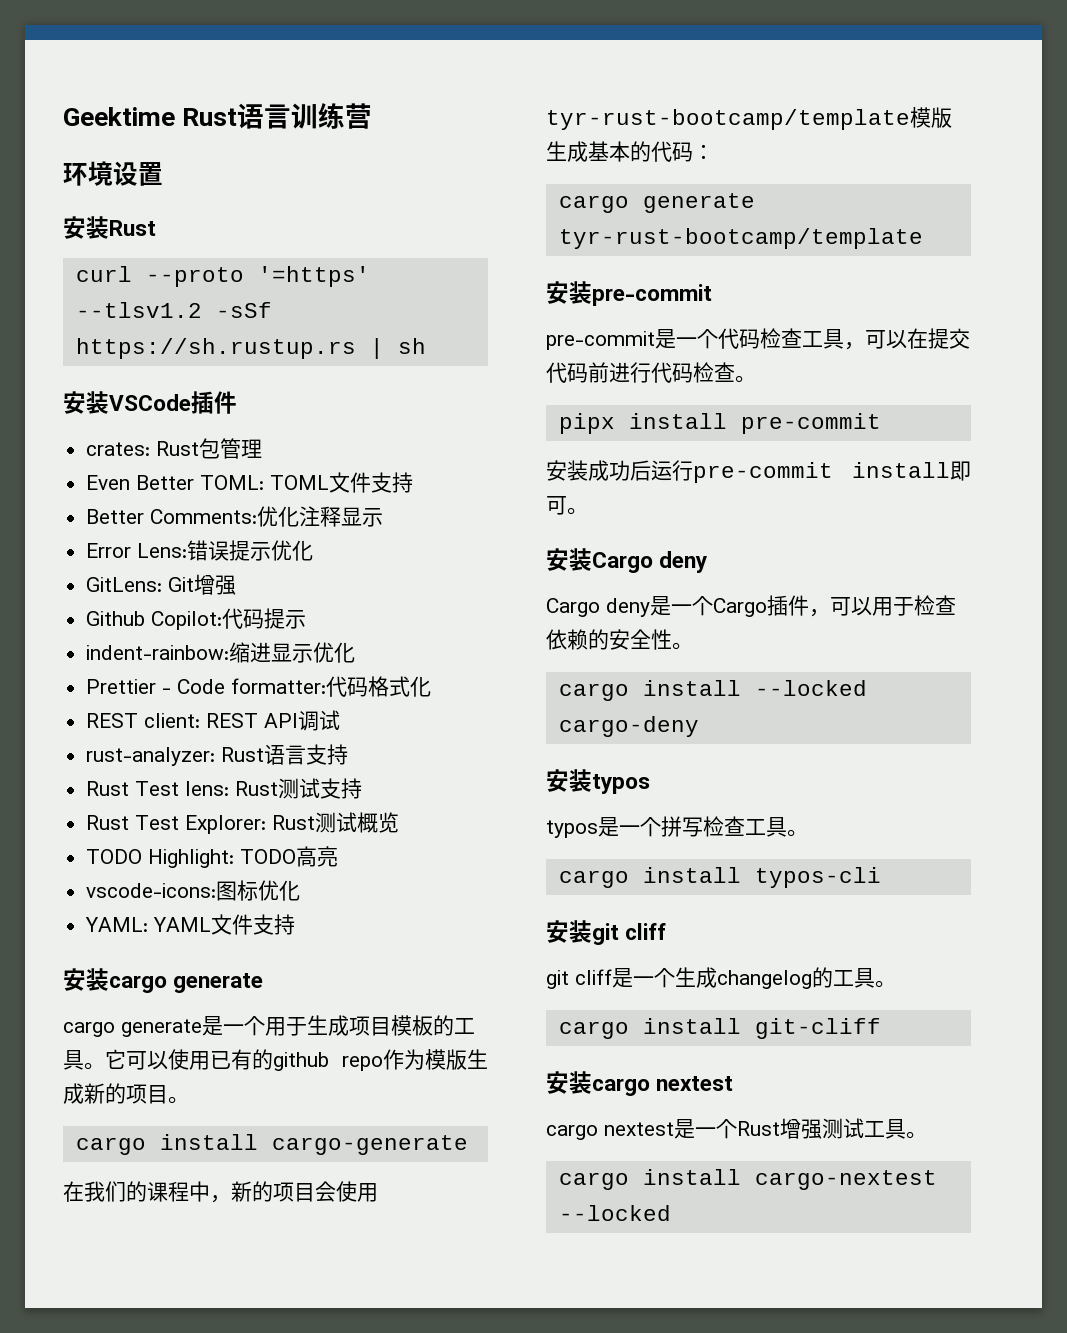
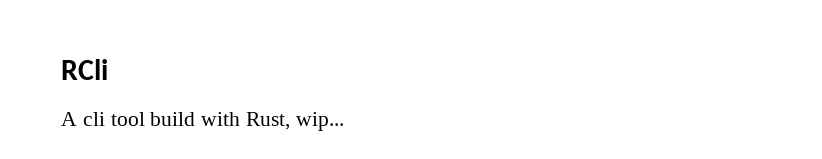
- Geektime Rust语言训练营
- 环境设置
- 安装Rust
- curl --proto '=https' --tlsv1.2 -sSf https://sh.rustup.rs | sh
- 安装VSCode插件
- crates: Rust包管理
- Even Better TOML: TOML文件支持
- Better Comments:优化注释显示
- Error Lens:错误提示优化
- GitLens: Git增强
- Github Copilot:代码提示
- indent-rainbow:缩进显示优化
- Prettier - Code formatter:代码格式化
- REST client: REST API调试
- rust-analyzer: Rust语言支持
- Rust Test lens: Rust测试支持
- Rust Test Explorer: Rust测试概览
- TODO Highlight: TODO高亮
- vscode-icons:图标优化
- YAML: YAML文件支持
- 安装cargo generate
- cargo generate是一个用于生成项目模板的工具。它可以使用已有的github repo作为模版生成新的项目。
- cargo install cargo-generate
- 在我们的课程中，新的项目会使用tyr-rust-bootcamp/template模版生成基本的代码：
- cargo generate tyr-rust-bootcamp/template
- 安装pre-commit
- pre-commit是一个代码检查工具，可以在提交代码前进行代码检查。
- pipx install pre-commit
- 安装成功后运行pre-commit install即可。
- 安装Cargo deny
- Cargo deny是一个Cargo插件，可以用于检查依赖的安全性。
- cargo install --locked cargo-deny
- 安装typos
- typos是一个拼写检查工具。
- cargo install typos-cli
- 安装git cliff
- git cliff是一个生成changelog的工具。
- cargo install git-cliff
- 安装cargo nextest
- cargo nextest是一个Rust增强测试工具。
- cargo install cargo-nextest --locked
+ RCli
+ A cli tool build with Rust, wip...

